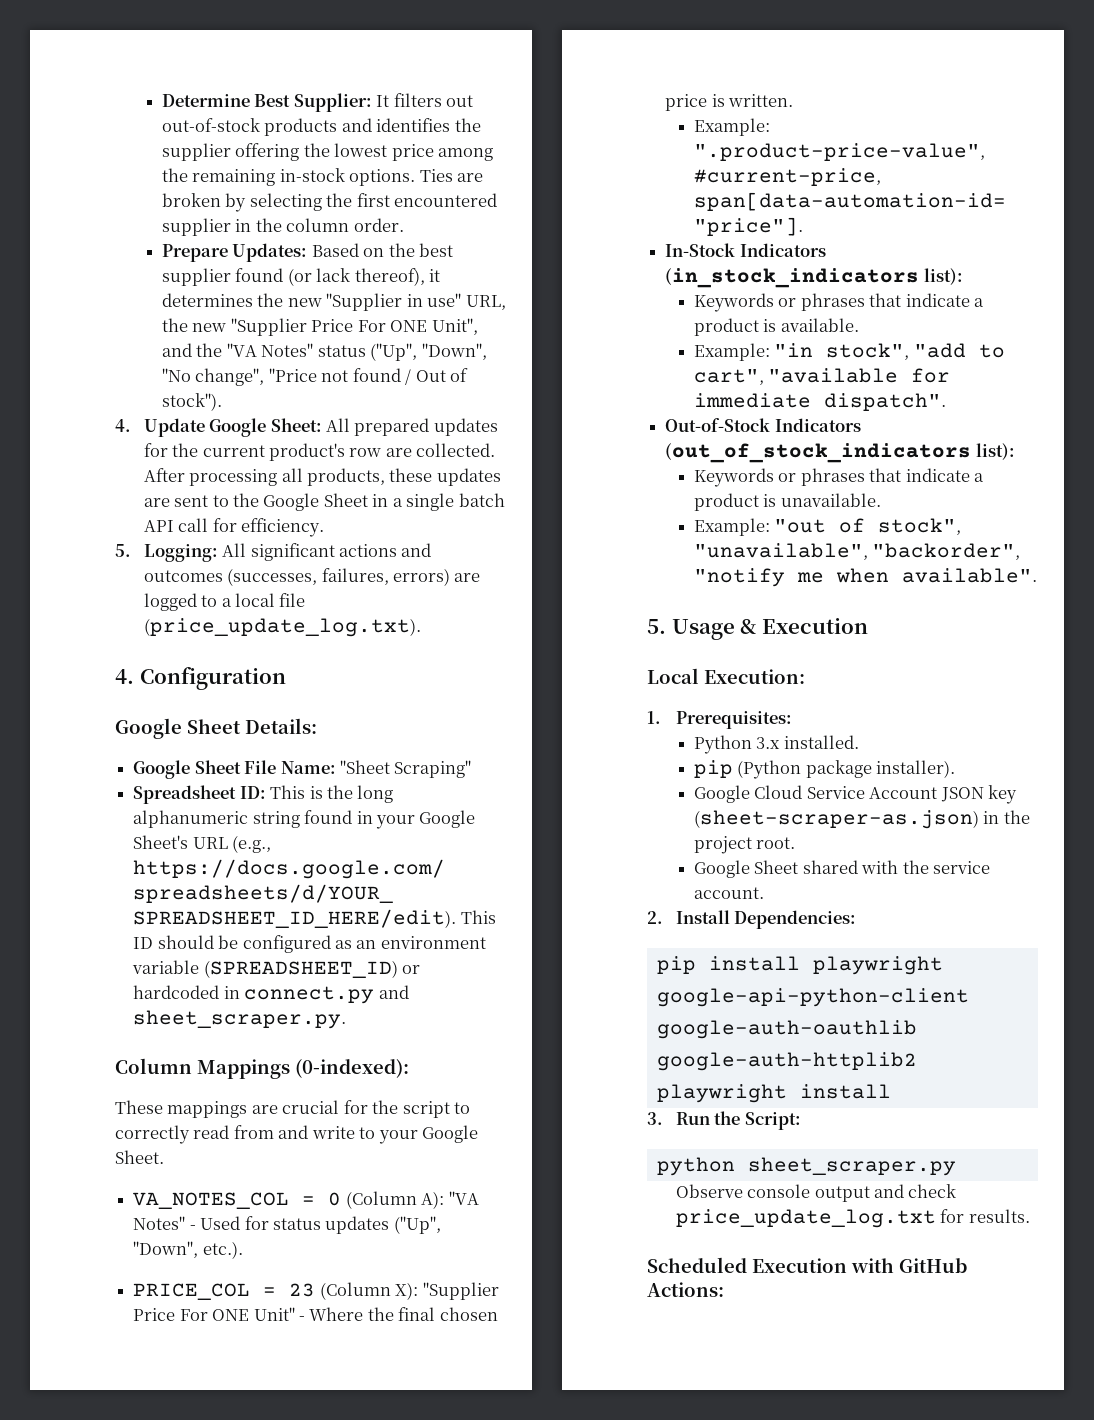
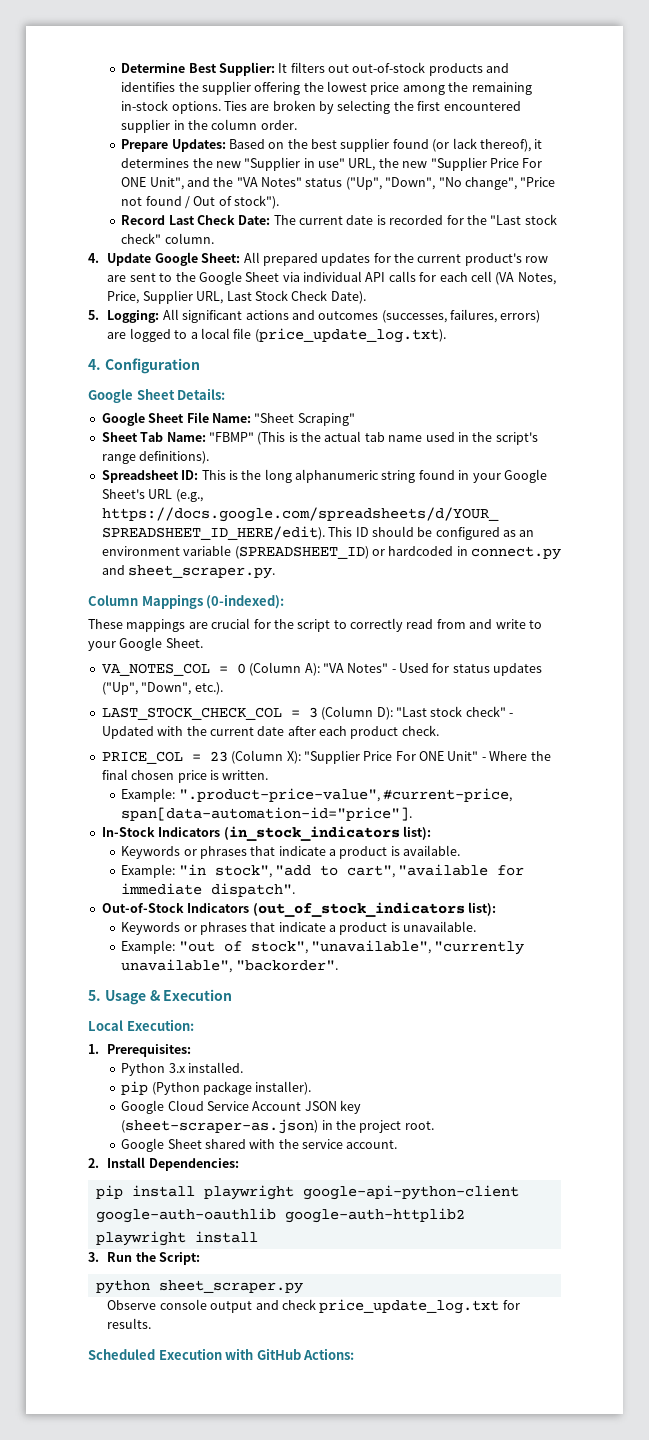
+ Record Last Check Date: The current date is recorded for the "Last stock check" column.
- 4. Update Google Sheet: All prepared updates for the current product's row are collected. After processing all products, these updates are sent to the Google Sheet in a single batch API call for efficiency.
+ 4. Update Google Sheet: All prepared updates for the current product's row are sent to the Google Sheet via individual API calls for each cell (VA Notes, Price, Supplier URL, Last Stock Check Date).
+ Sheet Tab Name: "FBMP" (This is the actual tab name used in the script's range definitions).
+ LAST_STOCK_CHECK_COL = 3 (Column D): "Last stock check" - Updated with the current date after each product check.
- Example: "out of stock", "unavailable", "backorder", "notify me when available".
+ Example: "out of stock", "unavailable", "currently unavailable", "backorder".

